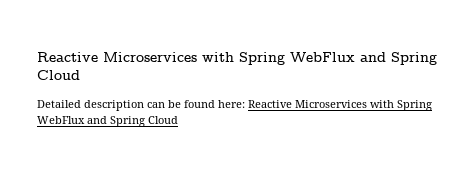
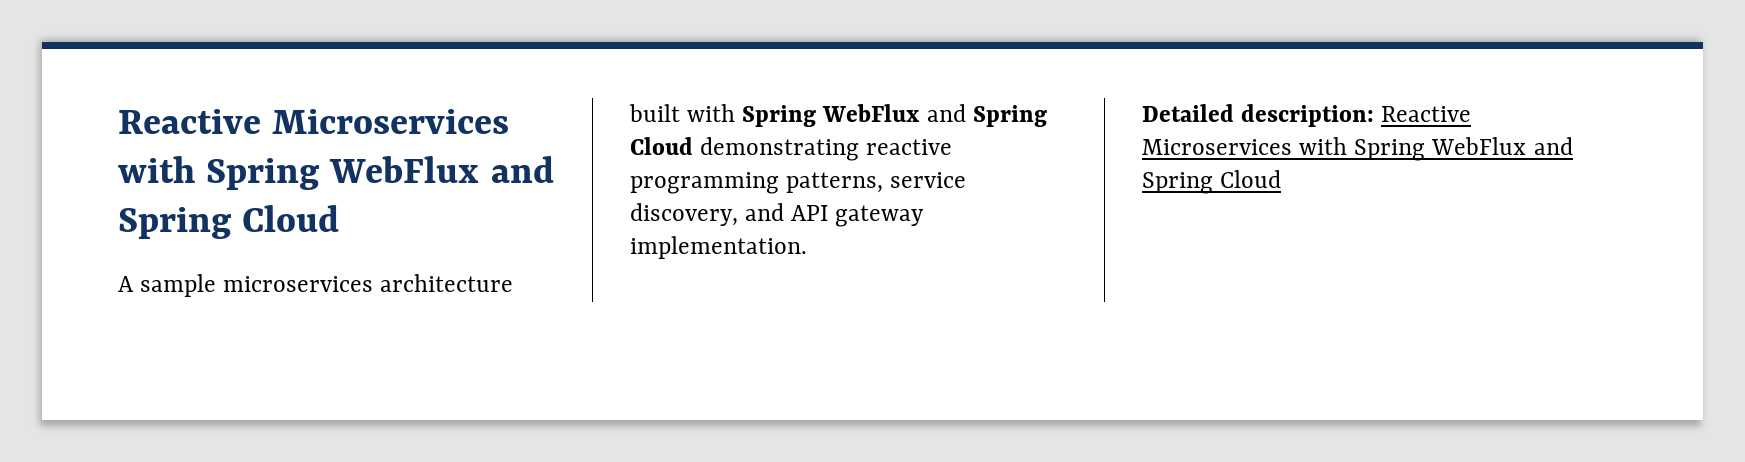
- Detailed description can be found here: Reactive Microservices with Spring WebFlux and Spring Cloud
+ A sample microservices architecture built with Spring WebFlux and Spring Cloud demonstrating reactive programming patterns, service discovery, and API gateway implementation.
+ Detailed description: Reactive Microservices with Spring WebFlux and Spring Cloud

